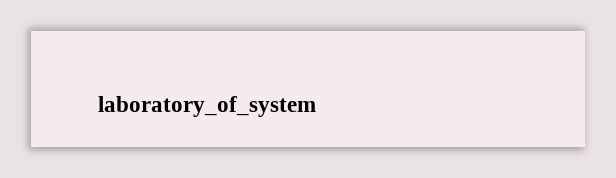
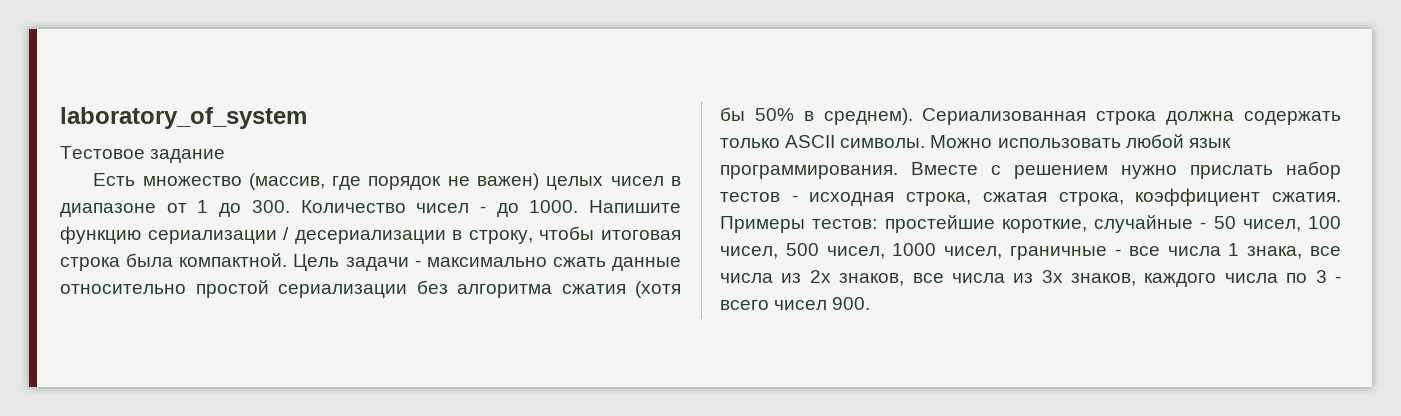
+ Тестовое задание
+ Есть множество (массив, где порядок не важен) целых чисел в диапазоне от 1 до 300. Количество чисел - до 1000. Напишите функцию сериализации / десериализации в строку, чтобы итоговая строка была компактной. Цель задачи - максимально сжать данные относительно простой сериализации без алгоритма сжатия (хотя бы 50% в среднем). Сериализованная строка должна содержать только ASCII символы. Можно использовать любой язык программирования. Вместе с решением нужно прислать набор тестов - исходная строка, сжатая строка, коэффициент сжатия. Примеры тестов: простейшие короткие, случайные - 50 чисел, 100 чисел, 500 чисел, 1000 чисел, граничные - все числа 1 знака, все числа из 2х знаков, все числа из 3х знаков, каждого числа по 3 - всего чисел 900.

